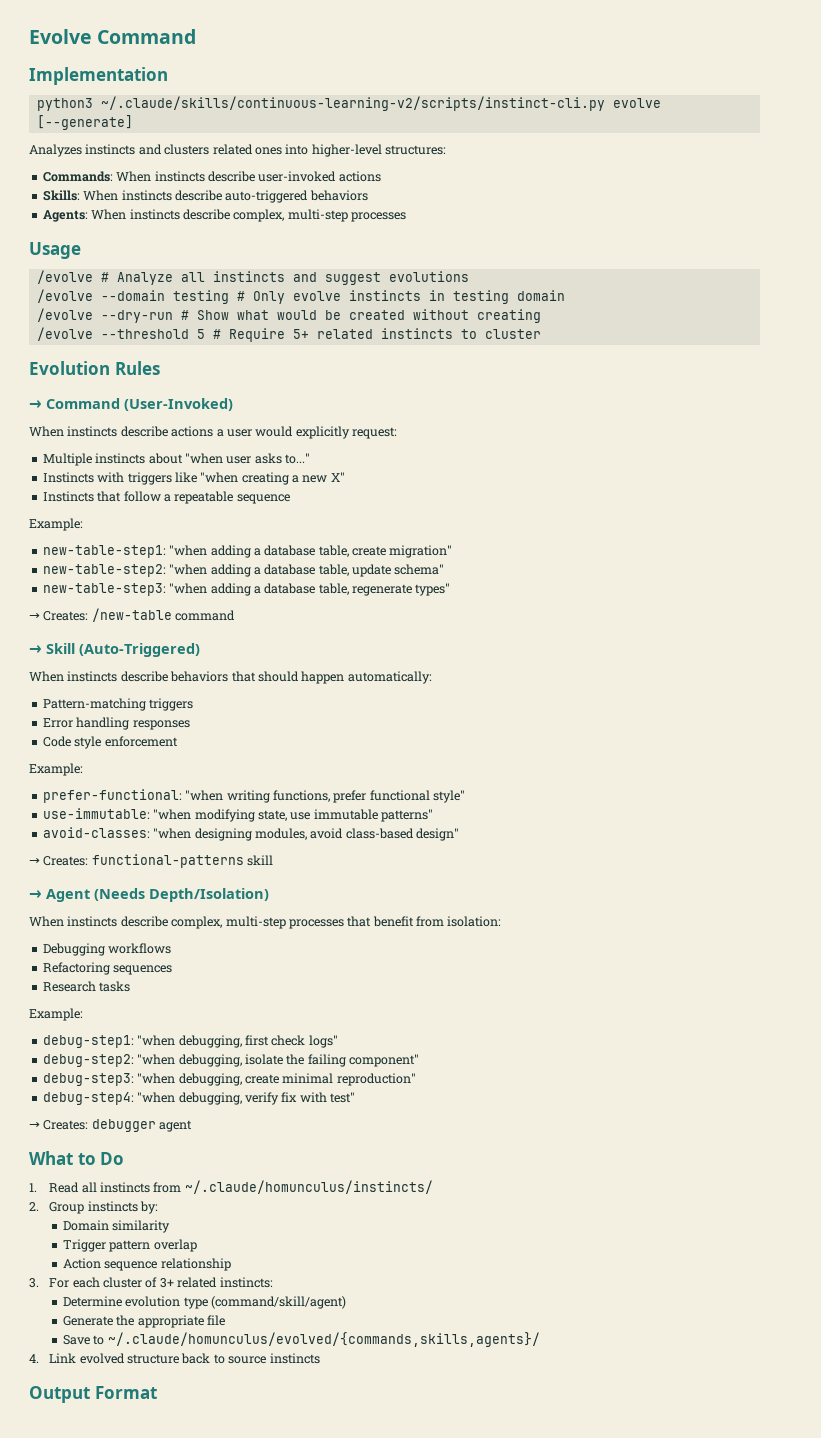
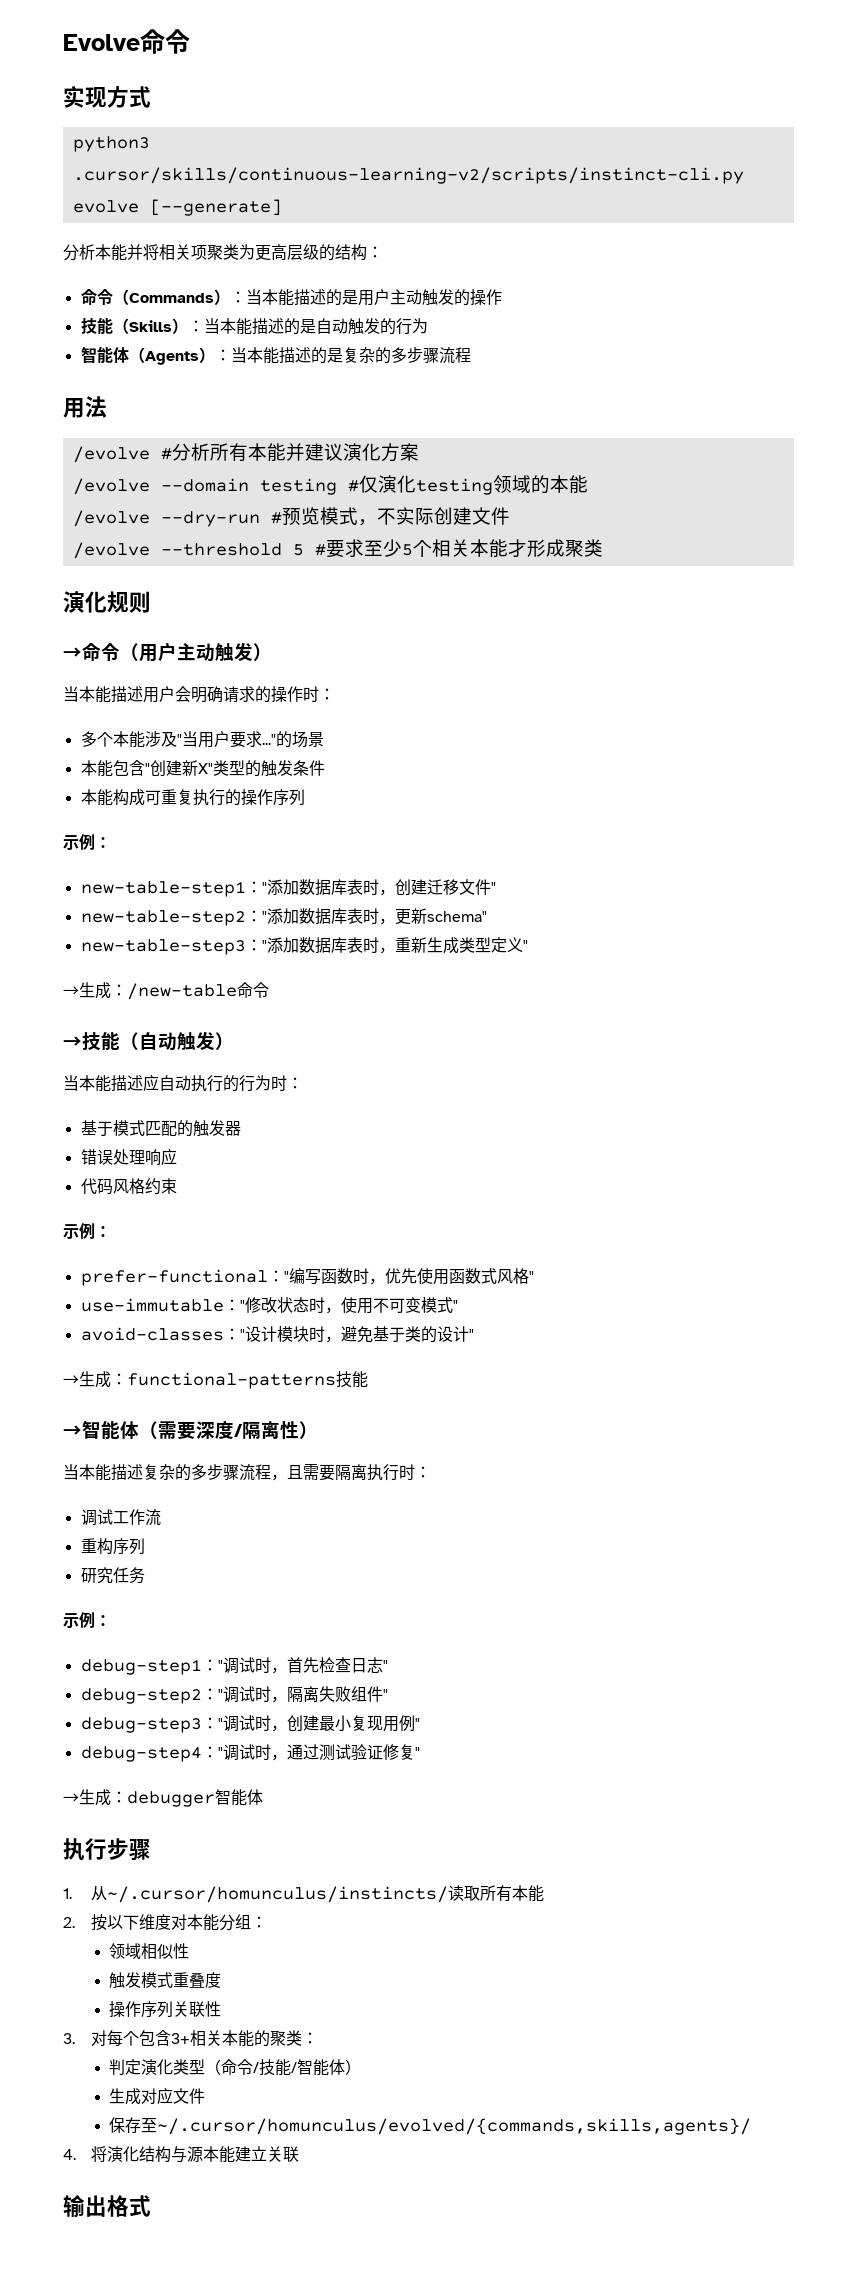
- Evolve Command
- Implementation
+ Evolve命令
+ 实现方式
- python3 ~/.claude/skills/continuous-learning-v2/scripts/instinct-cli.py evolve [--generate]
+ python3 .cursor/skills/continuous-learning-v2/scripts/instinct-cli.py evolve [--generate]
- Analyzes instincts and clusters related ones into higher-level structures:
- Commands: When instincts describe user-invoked actions
- Skills: When instincts describe auto-triggered behaviors
- Agents: When instincts describe complex, multi-step processes
- Usage
- /evolve # Analyze all instincts and suggest evolutions
- /evolve --domain testing # Only evolve instincts in testing domain
- /evolve --dry-run # Show what would be created without creating
- /evolve --threshold 5 # Require 5+ related instincts to cluster
- Evolution Rules
- → Command (User-Invoked)
- When instincts describe actions a user would explicitly request:
- Multiple instincts about "when user asks to..."
- Instincts with triggers like "when creating a new X"
- Instincts that follow a repeatable sequence
- Example:
- new-table-step1: "when adding a database table, create migration"
- new-table-step2: "when adding a database table, update schema"
- new-table-step3: "when adding a database table, regenerate types"
- → Creates: /new-table command
- → Skill (Auto-Triggered)
- When instincts describe behaviors that should happen automatically:
- Pattern-matching triggers
- Error handling responses
- Code style enforcement
- Example:
- prefer-functional: "when writing functions, prefer functional style"
- use-immutable: "when modifying state, use immutable patterns"
- avoid-classes: "when designing modules, avoid class-based design"
- → Creates: functional-patterns skill
- → Agent (Needs Depth/Isolation)
- When instincts describe complex, multi-step processes that benefit from isolation:
- Debugging workflows
- Refactoring sequences
- Research tasks
- Example:
- debug-step1: "when debugging, first check logs"
- debug-step2: "when debugging, isolate the failing component"
- debug-step3: "when debugging, create minimal reproduction"
- debug-step4: "when debugging, verify fix with test"
- → Creates: debugger agent
- What to Do
- 1. Read all instincts from ~/.claude/homunculus/instincts/
- 2. Group instincts by:
- Domain similarity
- Trigger pattern overlap
- Action sequence relationship
- 3. For each cluster of 3+ related instincts:
- Determine evolution type (command/skill/agent)
- Generate the appropriate file
- Save to ~/.claude/homunculus/evolved/{commands,skills,agents}/
- 4. Link evolved structure back to source instincts
- Output Format
+ 分析本能并将相关项聚类为更高层级的结构：
+ 命令（Commands）：当本能描述的是用户主动触发的操作
+ 技能（Skills）：当本能描述的是自动触发的行为
+ 智能体（Agents）：当本能描述的是复杂的多步骤流程
+ 用法
+ /evolve #分析所有本能并建议演化方案
+ /evolve --domain testing #仅演化testing领域的本能
+ /evolve --dry-run #预览模式，不实际创建文件
+ /evolve --threshold 5 #要求至少5个相关本能才形成聚类
+ 演化规则
+ →命令（用户主动触发）
+ 当本能描述用户会明确请求的操作时：
+ 多个本能涉及"当用户要求..."的场景
+ 本能包含"创建新X"类型的触发条件
+ 本能构成可重复执行的操作序列
+ 示例：
+ new-table-step1："添加数据库表时，创建迁移文件"
+ new-table-step2："添加数据库表时，更新schema"
+ new-table-step3："添加数据库表时，重新生成类型定义"
+ →生成：/new-table命令
+ →技能（自动触发）
+ 当本能描述应自动执行的行为时：
+ 基于模式匹配的触发器
+ 错误处理响应
+ 代码风格约束
+ 示例：
+ prefer-functional："编写函数时，优先使用函数式风格"
+ use-immutable："修改状态时，使用不可变模式"
+ avoid-classes："设计模块时，避免基于类的设计"
+ →生成：functional-patterns技能
+ →智能体（需要深度/隔离性）
+ 当本能描述复杂的多步骤流程，且需要隔离执行时：
+ 调试工作流
+ 重构序列
+ 研究任务
+ 示例：
+ debug-step1："调试时，首先检查日志"
+ debug-step2："调试时，隔离失败组件"
+ debug-step3："调试时，创建最小复现用例"
+ debug-step4："调试时，通过测试验证修复"
+ →生成：debugger智能体
+ 执行步骤
+ 1.从~/.cursor/homunculus/instincts/读取所有本能
+ 2.按以下维度对本能分组：
+ 领域相似性
+ 触发模式重叠度
+ 操作序列关联性
+ 3.对每个包含3+相关本能的聚类：
+ 判定演化类型（命令/技能/智能体）
+ 生成对应文件
+ 保存至~/.cursor/homunculus/evolved/{commands,skills,agents}/
+ 4.将演化结构与源本能建立关联
+ 输出格式

